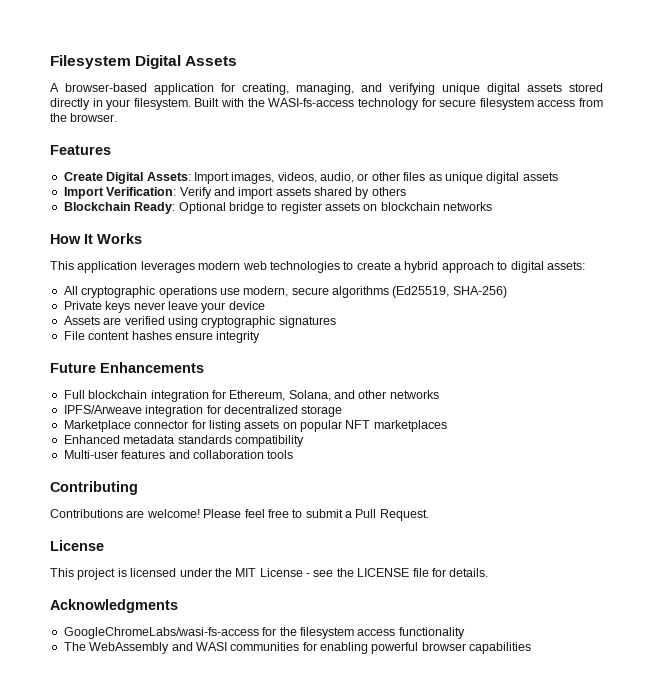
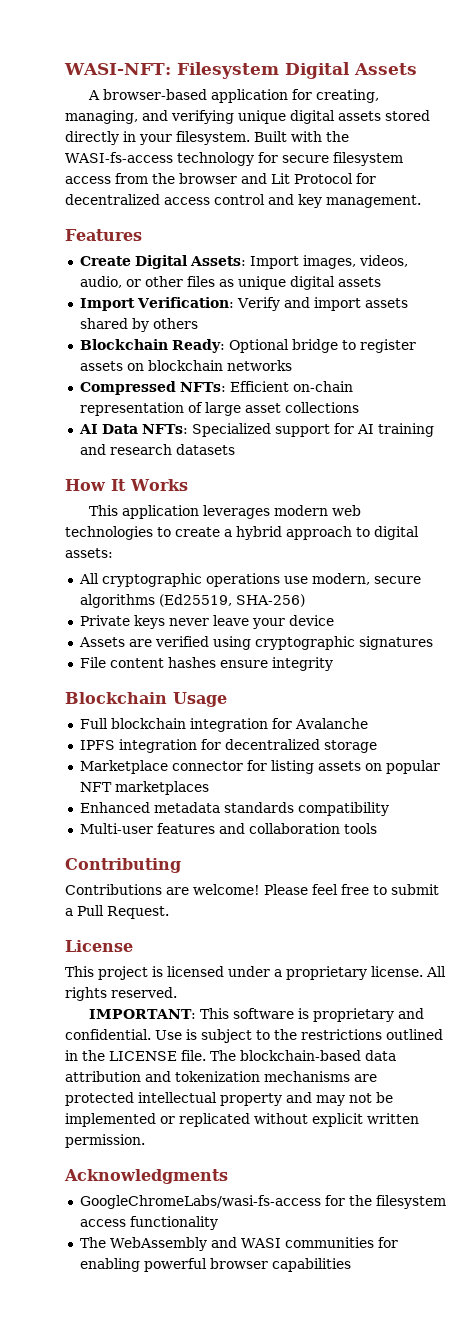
- Filesystem Digital Assets
+ WASI-NFT: Filesystem Digital Assets
- Built with the WASI-fs-access technology for secure filesystem access from the browser.
+ Built with the WASI-fs-access technology for secure filesystem access from the browser and Lit Protocol for decentralized access control and key management.
+ Compressed NFTs: Efficient on-chain representation of large asset collections
+ AI Data NFTs: Specialized support for AI training and research datasets
- Future Enhancements
+ Blockchain Usage
- Full blockchain integration for Ethereum, Solana, and other networks
- IPFS/Arweave integration for decentralized storage
+ Full blockchain integration for Avalanche
+ IPFS integration for decentralized storage
- This project is licensed under the MIT License - see the LICENSE file for details.
+ This project is licensed under a proprietary license. All rights reserved.
+ IMPORTANT: This software is proprietary and confidential. Use is subject to the restrictions outlined in the LICENSE file. The blockchain-based data attribution and tokenization mechanisms are protected intellectual property and may not be implemented or replicated without explicit written permission.

